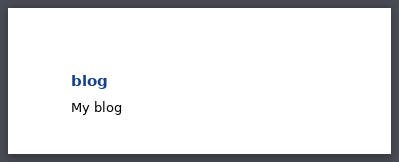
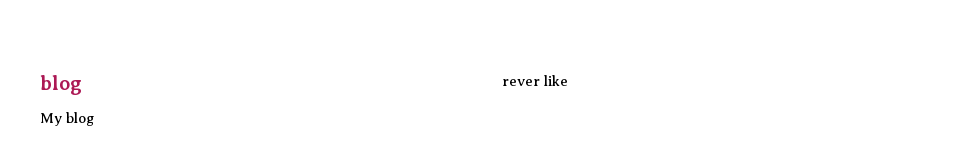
+ rever like

